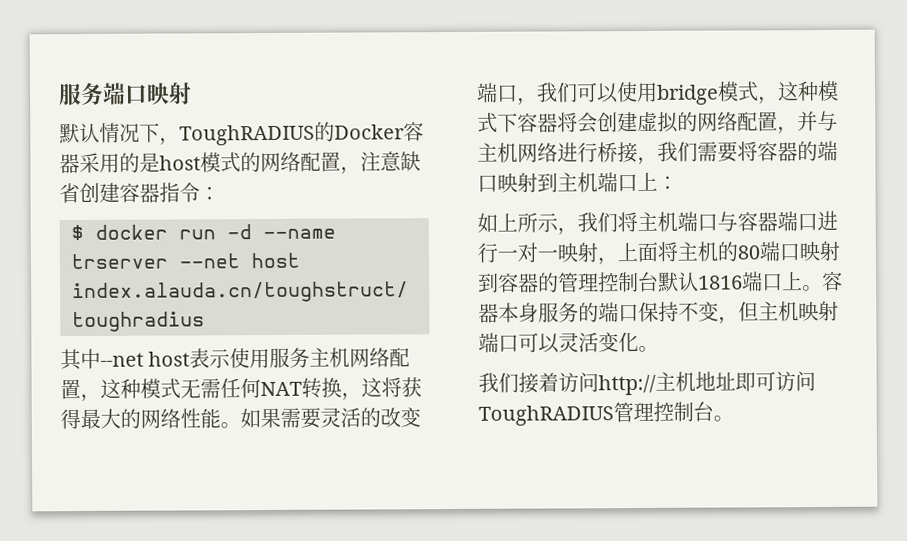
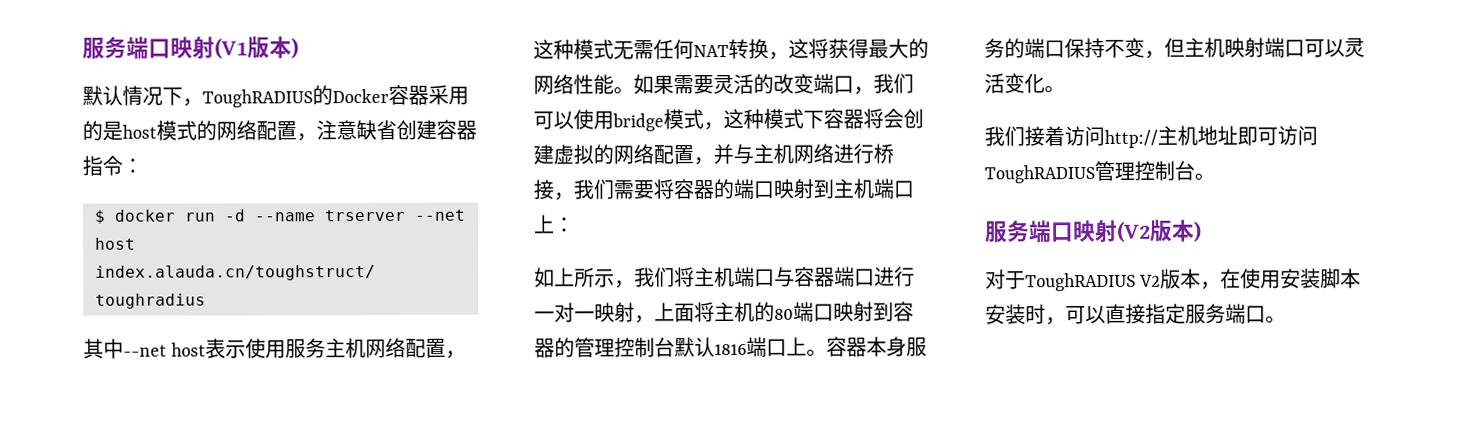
- 服务端口映射
+ 服务端口映射(V1版本)
+ 服务端口映射(V2版本)
+ 对于ToughRADIUS V2版本，在使用安装脚本安装时，可以直接指定服务端口。

